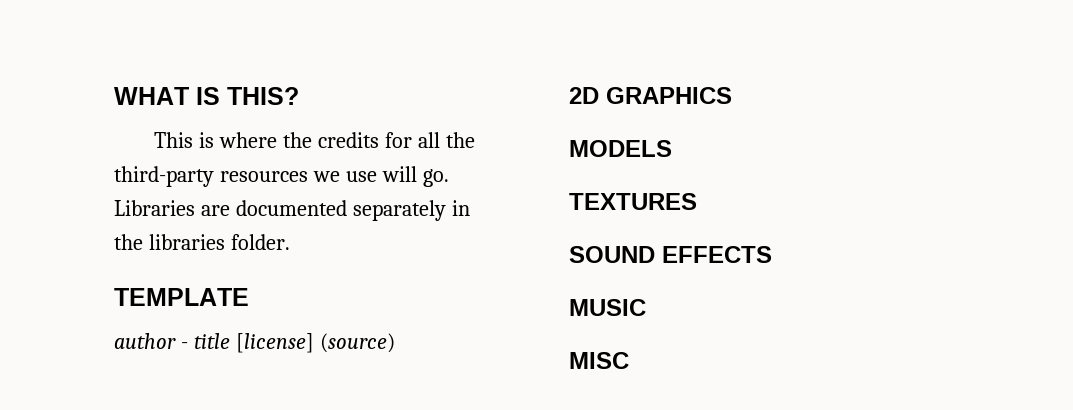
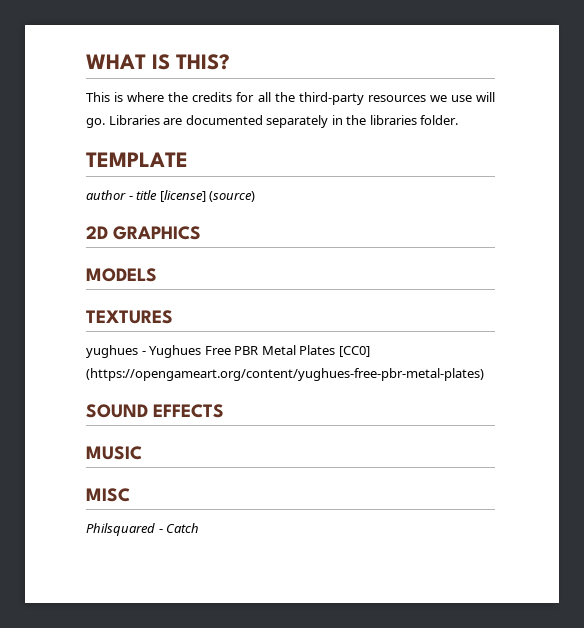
+ yughues - Yughues Free PBR Metal Plates [CC0] (https://opengameart.org/content/yughues-free-pbr-metal-plates)
+ Philsquared - Catch

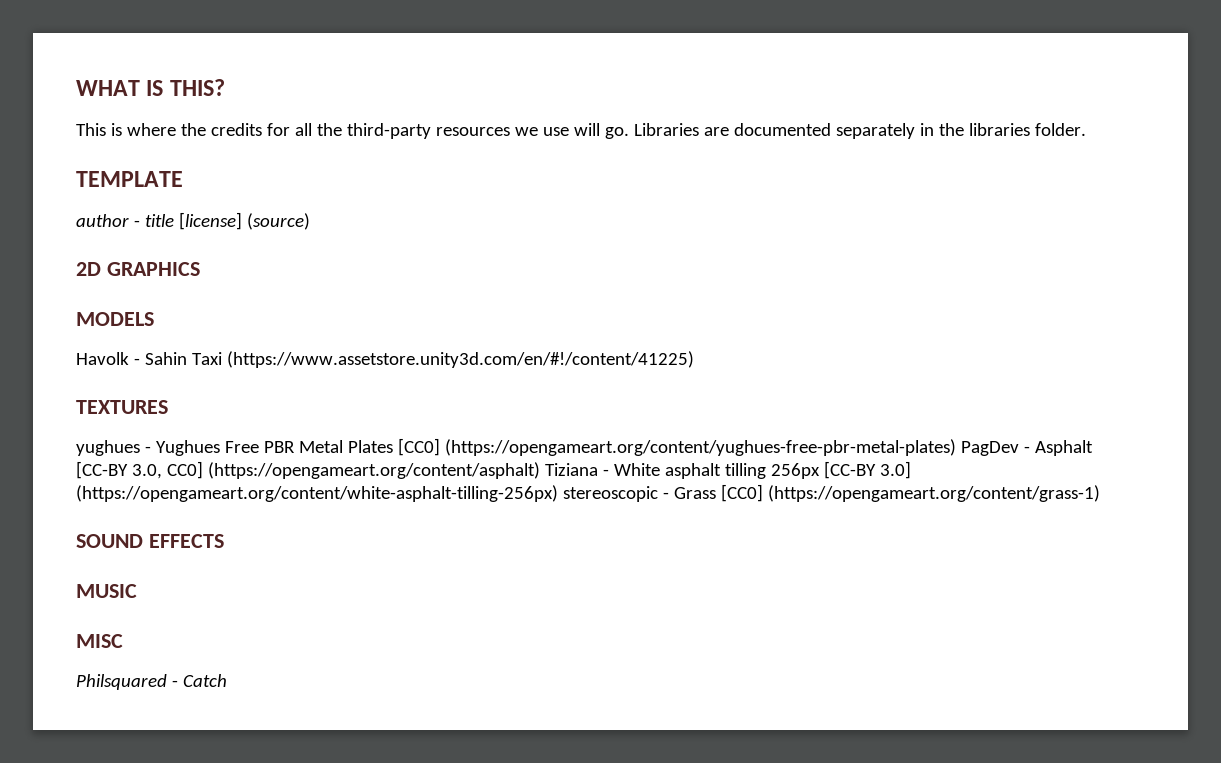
+ Havolk - Sahin Taxi (https://www.assetstore.unity3d.com/en/#!/content/41225)
- yughues - Yughues Free PBR Metal Plates [CC0] (https://opengameart.org/content/yughues-free-pbr-metal-plates)
+ yughues - Yughues Free PBR Metal Plates [CC0] (https://opengameart.org/content/yughues-free-pbr-metal-plates) PagDev - Asphalt [CC-BY 3.0, CC0] (https://opengameart.org/content/asphalt) Tiziana - White asphalt tilling 256px [CC-BY 3.0] (https://opengameart.org/content/white-asphalt-tilling-256px) stereoscopic - Grass [CC0] (https://opengameart.org/content/grass-1)

